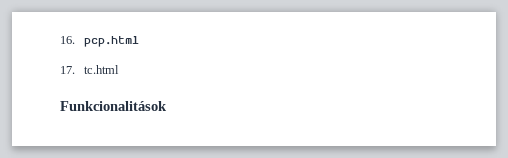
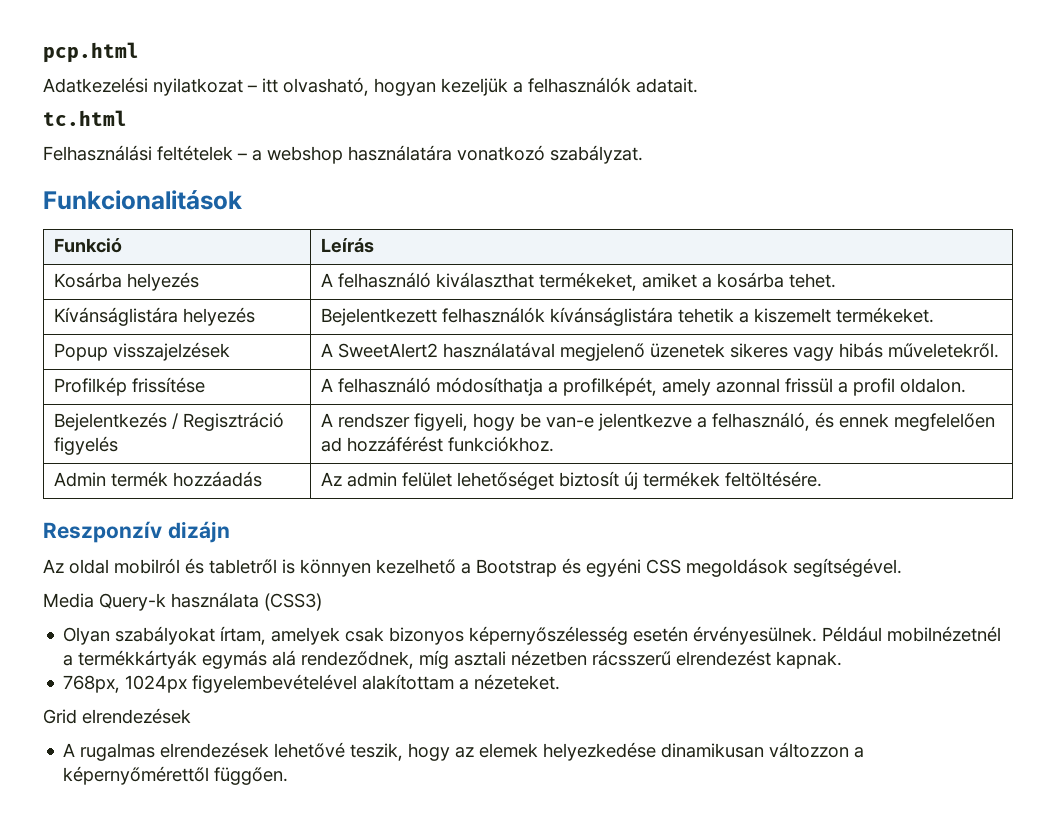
- 16. pcp.html
+ pcp.html
- 17. tc.html
+ Adatkezelési nyilatkozat – itt olvasható, hogyan kezeljük a felhasználók adatait.
+ tc.html
+ Felhasználási feltételek – a webshop használatára vonatkozó szabályzat.
  Funkcionalitások
+ Funkció | Leírás
+ Kosárba helyezés | A felhasználó kiválaszthat termékeket, amiket a kosárba tehet.
+ Kívánságlistára helyezés | Bejelentkezett felhasználók kívánságlistára tehetik a kiszemelt termékeket.
+ Popup visszajelzések | A SweetAlert2 használatával megjelenő üzenetek sikeres vagy hibás műveletekről.
+ Profilkép frissítése | A felhasználó módosíthatja a profilképét, amely azonnal frissül a profil oldalon.
+ Bejelentkezés / Regisztráció figyelés | A rendszer figyeli, hogy be van-e jelentkezve a felhasználó, és ennek megfelelően ad hozzáférést funkciókhoz.
+ Admin termék hozzáadás | Az admin felület lehetőséget biztosít új termékek feltöltésére.
+ Reszponzív dizájn
+ Az oldal mobilról és tabletről is könnyen kezelhető a Bootstrap és egyéni CSS megoldások segítségével.
+ Media Query-k használata (CSS3)
+ Olyan szabályokat írtam, amelyek csak bizonyos képernyőszélesség esetén érvényesülnek. Például mobilnézetnél a termékkártyák egymás alá rendeződnek, míg asztali nézetben rácsszerű elrendezést kapnak.
+ 768px, 1024px figyelembevételével alakítottam a nézeteket.
+ Grid elrendezések
+ A rugalmas elrendezések lehetővé teszik, hogy az elemek helyezkedése dinamikusan változzon a képernyőmérettől függően.

